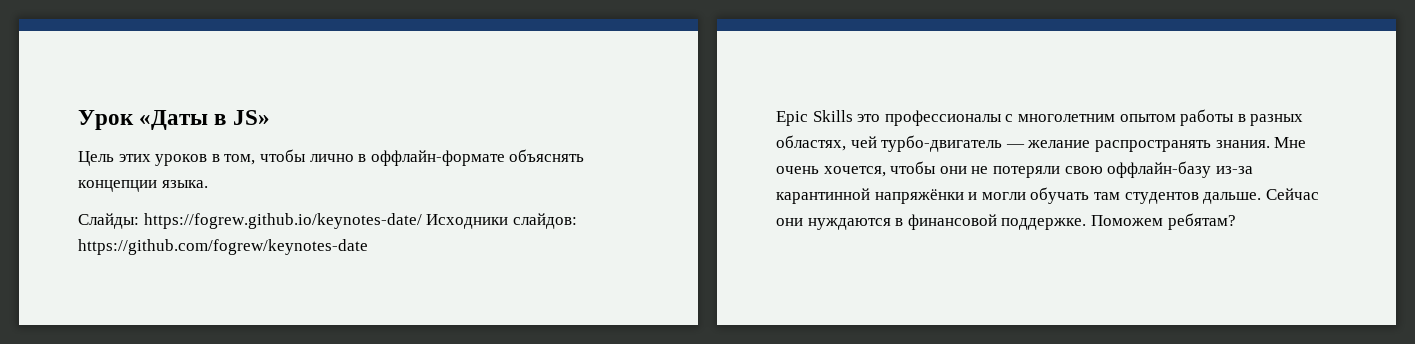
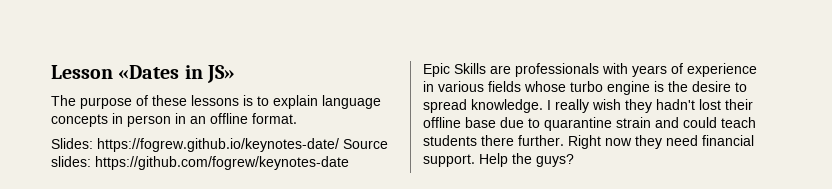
- Урок «Даты в JS»
- Цель этих уроков в том, чтобы лично в оффлайн-формате объяснять концепции языка.
- Слайды: https://fogrew.github.io/keynotes-date/ Исходники слайдов: https://github.com/fogrew/keynotes-date
- Epic Skills это профессионалы с многолетним опытом работы в разных областях, чей турбо-двигатель — желание распространять знания. Мне очень хочется, чтобы они не потеряли свою оффлайн-базу из-за карантинной напряжёнки и могли обучать там студентов дальше. Сейчас они нуждаются в финансовой поддержке. Поможем ребятам?
+ Lesson «Dates in JS»
+ The purpose of these lessons is to explain language concepts in person in an offline format.
+ Slides: https://fogrew.github.io/keynotes-date/ Source slides: https://github.com/fogrew/keynotes-date
+ Epic Skills are professionals with years of experience in various fields whose turbo engine is the desire to spread knowledge. I really wish they hadn't lost their offline base due to quarantine strain and could teach students there further. Right now they need financial support. Help the guys?

